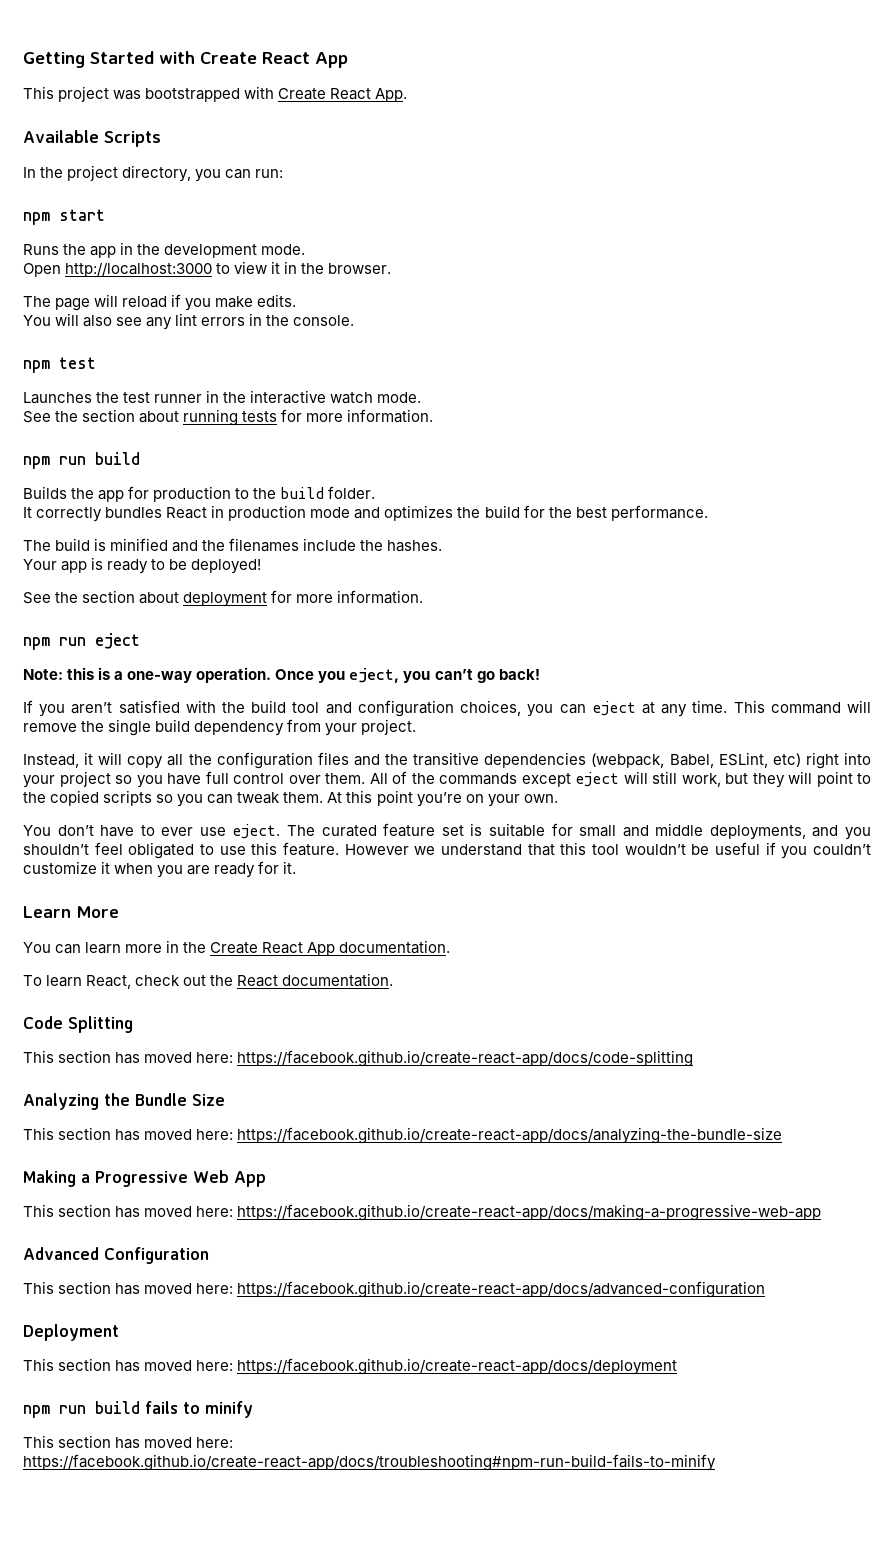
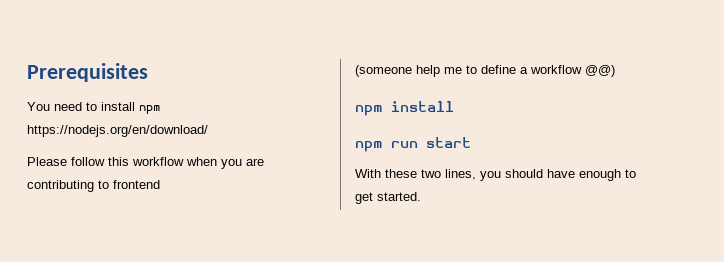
- Getting Started with Create React App
- This project was bootstrapped with Create React App.
- Available Scripts
- In the project directory, you can run:
- npm start
- Runs the app in the development mode.
- Open http://localhost:3000 to view it in the browser.
- The page will reload if you make edits.
- You will also see any lint errors in the console.
- npm test
- Launches the test runner in the interactive watch mode.
- See the section about running tests for more information.
- npm run build
- Builds the app for production to the build folder.
- It correctly bundles React in production mode and optimizes the build for the best performance.
- The build is minified and the filenames include the hashes.
- Your app is ready to be deployed!
- See the section about deployment for more information.
- npm run eject
- Note: this is a one-way operation. Once you eject, you can’t go back!
- If you aren’t satisfied with the build tool and configuration choices, you can eject at any time. This command will remove the single build dependency from your project.
- Instead, it will copy all the configuration files and the transitive dependencies (webpack, Babel, ESLint, etc) right into your project so you have full control over them. All of the commands except eject will still work, but they will point to the copied scripts so you can tweak them. At this point you’re on your own.
- You don’t have to ever use eject. The curated feature set is suitable for small and middle deployments, and you shouldn’t feel obligated to use this feature. However we understand that this tool wouldn’t be useful if you couldn’t customize it when you are ready for it.
- Learn More
- You can learn more in the Create React App documentation.
- To learn React, check out the React documentation.
- Code Splitting
- This section has moved here: https://facebook.github.io/create-react-app/docs/code-splitting
- Analyzing the Bundle Size
- This section has moved here: https://facebook.github.io/create-react-app/docs/analyzing-the-bundle-size
- Making a Progressive Web App
- This section has moved here: https://facebook.github.io/create-react-app/docs/making-a-progressive-web-app
- Advanced Configuration
- This section has moved here: https://facebook.github.io/create-react-app/docs/advanced-configuration
- Deployment
- This section has moved here: https://facebook.github.io/create-react-app/docs/deployment
- npm run build fails to minify
- This section has moved here: https://facebook.github.io/create-react-app/docs/troubleshooting#npm-run-build-fails-to-minify
+ Prerequisites
+ You need to install npm https://nodejs.org/en/download/
+ Please follow this workflow when you are contributing to frontend
+ (someone help me to define a workflow @@)
+ npm install
+ npm run start
+ With these two lines, you should have enough to get started.

